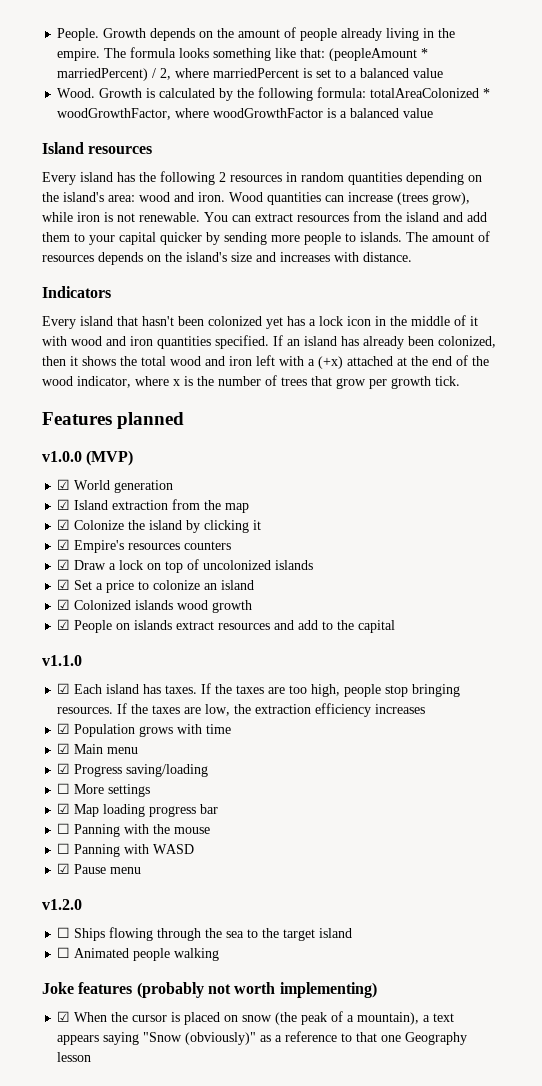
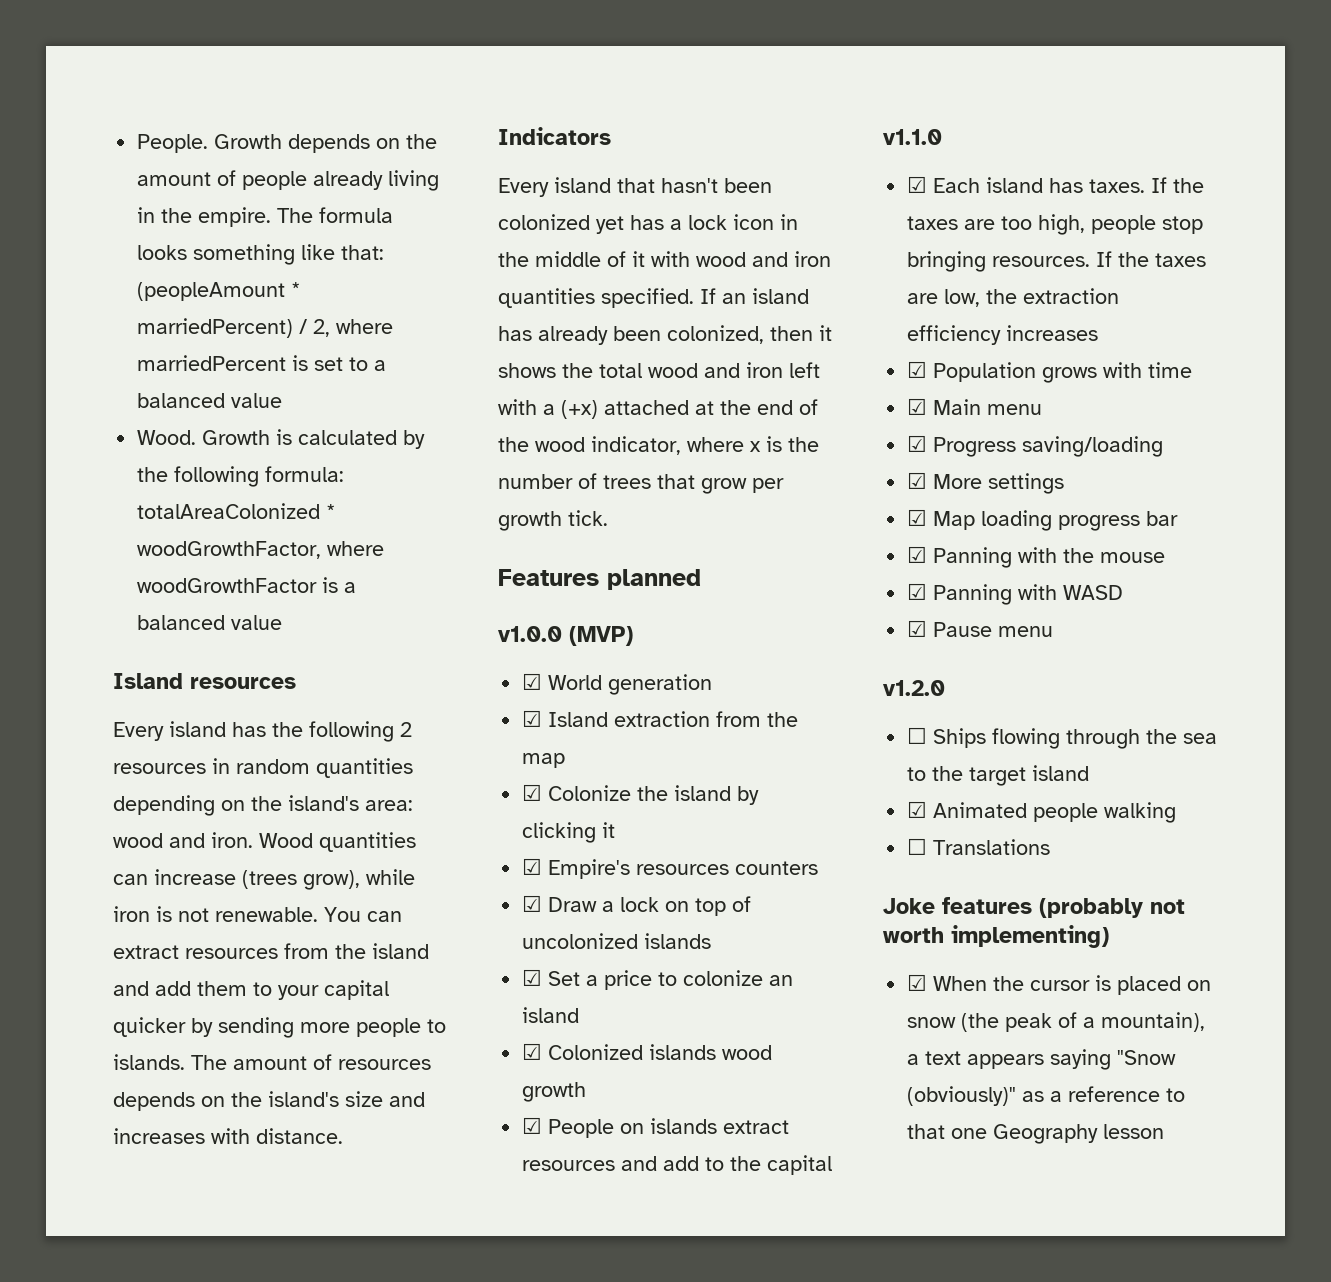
- ☐ More settings
+ ☑ More settings
- ☐ Panning with the mouse
+ ☑ Panning with the mouse
- ☐ Panning with WASD
+ ☑ Panning with WASD
- ☐ Animated people walking
+ ☑ Animated people walking
+ ☐ Translations

